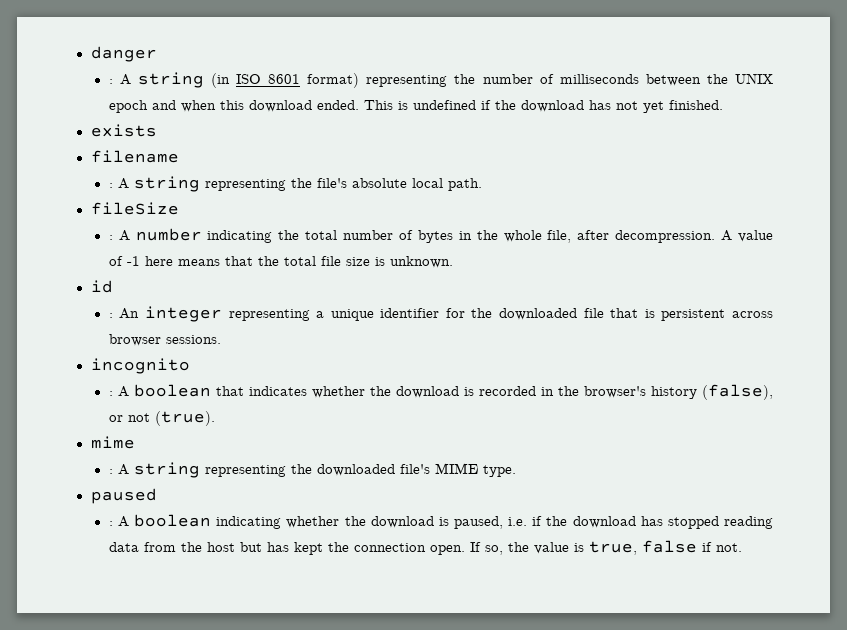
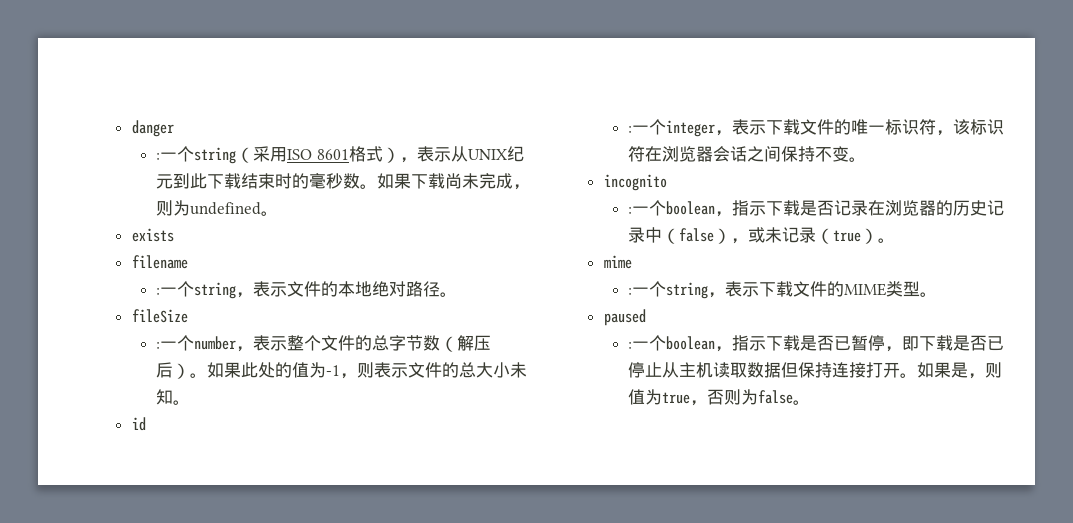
- : A string (in ISO 8601 format) representing the number of milliseconds between the UNIX epoch and when this download ended. This is undefined if the download has not yet finished.
+ :一个string（采用ISO 8601格式），表示从UNIX纪元到此下载结束时的毫秒数。如果下载尚未完成，则为undefined。
  exists
  filename
- : A string representing the file's absolute local path.
+ :一个string，表示文件的本地绝对路径。
  fileSize
- : A number indicating the total number of bytes in the whole file, after decompression. A value of -1 here means that the total file size is unknown.
+ :一个number，表示整个文件的总字节数（解压后）。如果此处的值为-1，则表示文件的总大小未知。
  id
- : An integer representing a unique identifier for the downloaded file that is persistent across browser sessions.
+ :一个integer，表示下载文件的唯一标识符，该标识符在浏览器会话之间保持不变。
  incognito
- : A boolean that indicates whether the download is recorded in the browser's history (false), or not (true).
+ :一个boolean，指示下载是否记录在浏览器的历史记录中（false），或未记录（true）。
  mime
- : A string representing the downloaded file's MIME type.
+ :一个string，表示下载文件的MIME类型。
  paused
- : A boolean indicating whether the download is paused, i.e. if the download has stopped reading data from the host but has kept the connection open. If so, the value is true, false if not.
+ :一个boolean，指示下载是否已暂停，即下载是否已停止从主机读取数据但保持连接打开。如果是，则值为true，否则为false。

